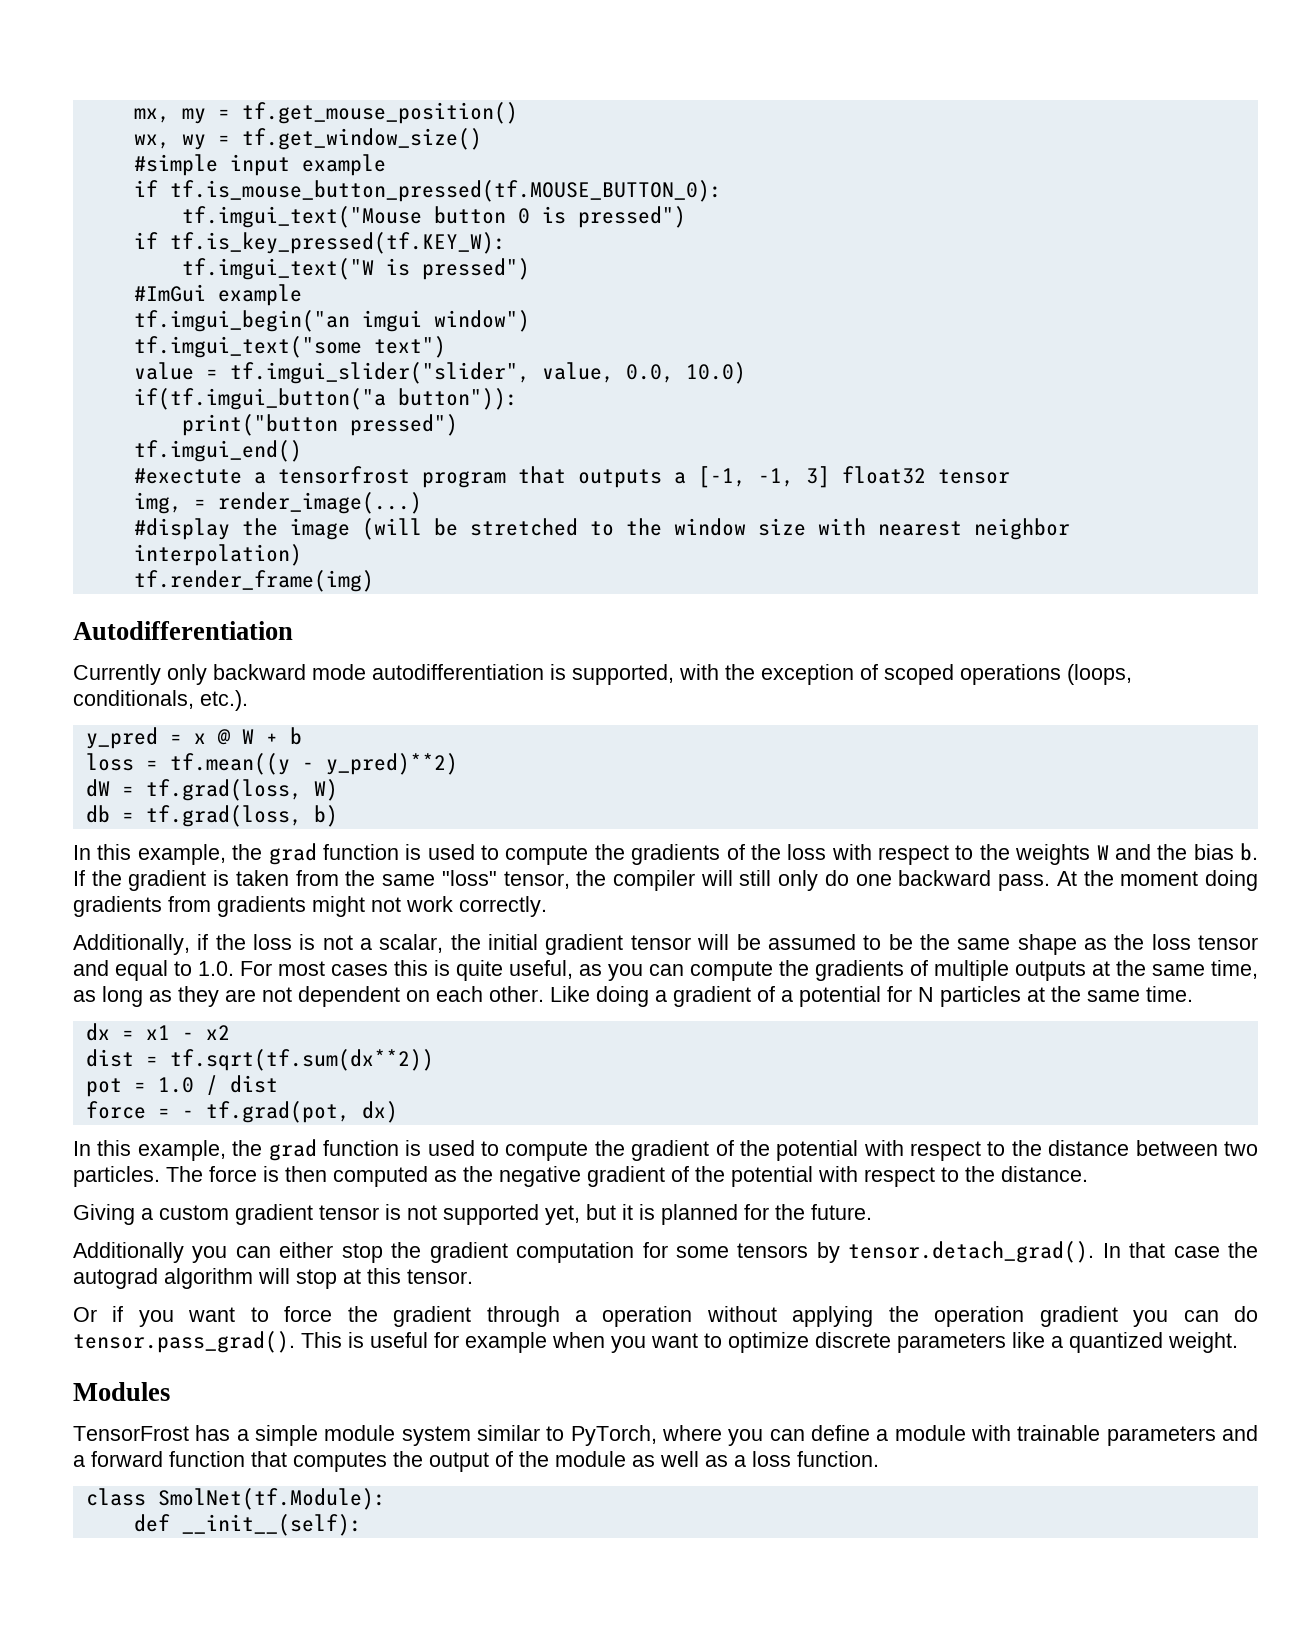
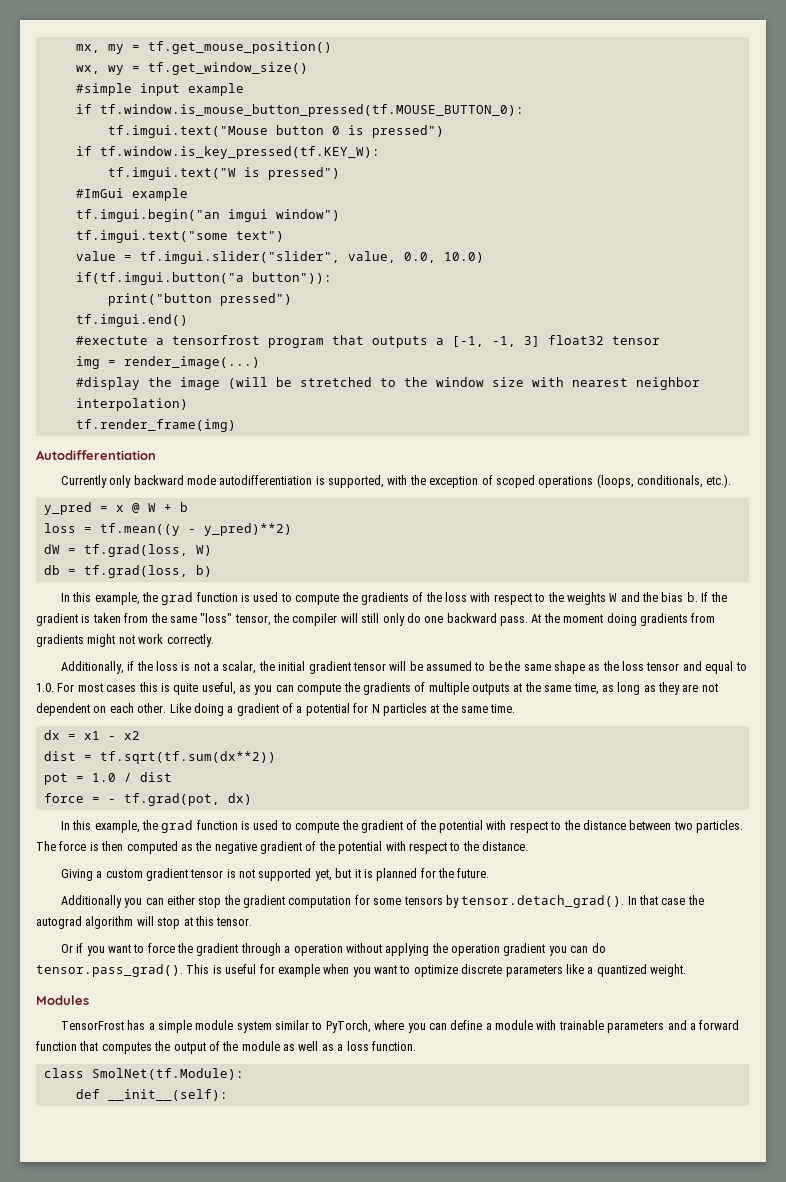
- if tf.is_mouse_button_pressed(tf.MOUSE_BUTTON_0):
- tf.imgui_text("Mouse button 0 is pressed")
+ if tf.window.is_mouse_button_pressed(tf.MOUSE_BUTTON_0):
+ tf.imgui.text("Mouse button 0 is pressed")
- if tf.is_key_pressed(tf.KEY_W):
- tf.imgui_text("W is pressed")
+ if tf.window.is_key_pressed(tf.KEY_W):
+ tf.imgui.text("W is pressed")
- tf.imgui_begin("an imgui window")
+ tf.imgui.begin("an imgui window")
- tf.imgui_text("some text")
+ tf.imgui.text("some text")
- value = tf.imgui_slider("slider", value, 0.0, 10.0)
+ value = tf.imgui.slider("slider", value, 0.0, 10.0)
- if(tf.imgui_button("a button")):
+ if(tf.imgui.button("a button")):
- tf.imgui_end()
+ tf.imgui.end()
- img, = render_image(...)
+ img = render_image(...)

